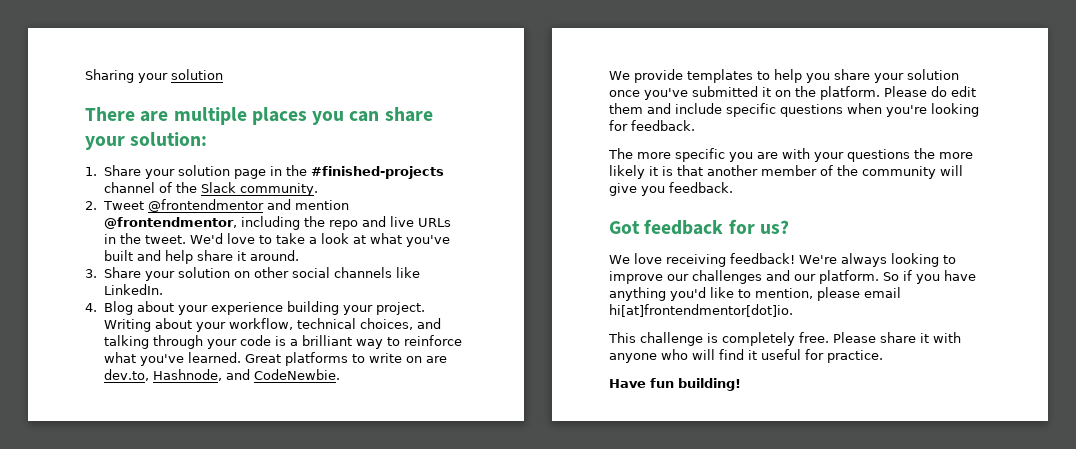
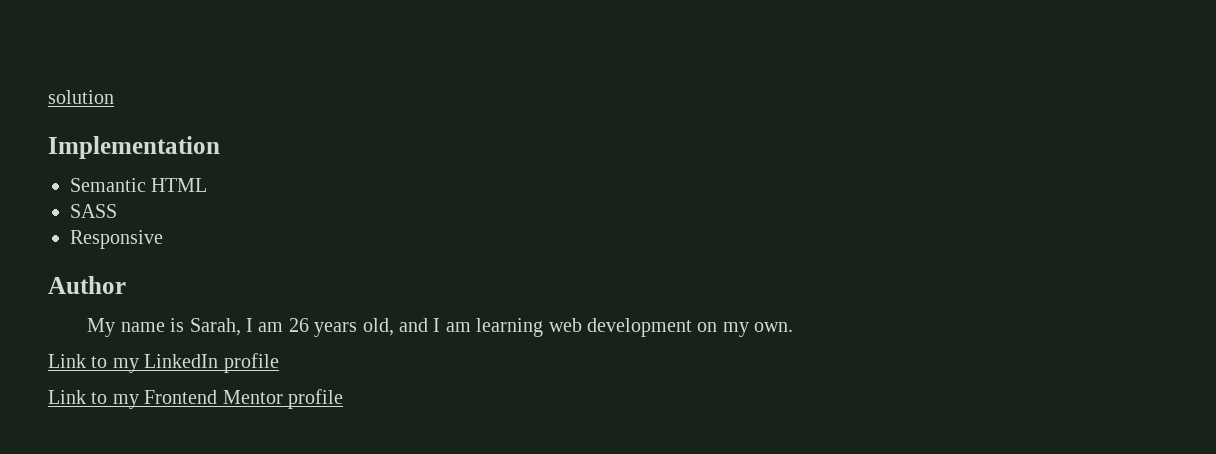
- Sharing your solution
+ solution
- There are multiple places you can share your solution:
- 1. Share your solution page in the #finished-projects channel of the Slack community.
- 2. Tweet @frontendmentor and mention @frontendmentor, including the repo and live URLs in the tweet. We'd love to take a look at what you've built and help share it around.
- 3. Share your solution on other social channels like LinkedIn.
- 4. Blog about your experience building your project. Writing about your workflow, technical choices, and talking through your code is a brilliant way to reinforce what you've learned. Great platforms to write on are dev.to, Hashnode, and CodeNewbie.
- We provide templates to help you share your solution once you've submitted it on the platform. Please do edit them and include specific questions when you're looking for feedback.
- The more specific you are with your questions the more likely it is that another member of the community will give you feedback.
- Got feedback for us?
- We love receiving feedback! We're always looking to improve our challenges and our platform. So if you have anything you'd like to mention, please email hi[at]frontendmentor[dot]io.
- This challenge is completely free. Please share it with anyone who will find it useful for practice.
- Have fun building!
+ Implementation
+ Semantic HTML
+ SASS
+ Responsive
+ Author
+ My name is Sarah, I am 26 years old, and I am learning web development on my own.
+ Link to my LinkedIn profile
+ Link to my Frontend Mentor profile

